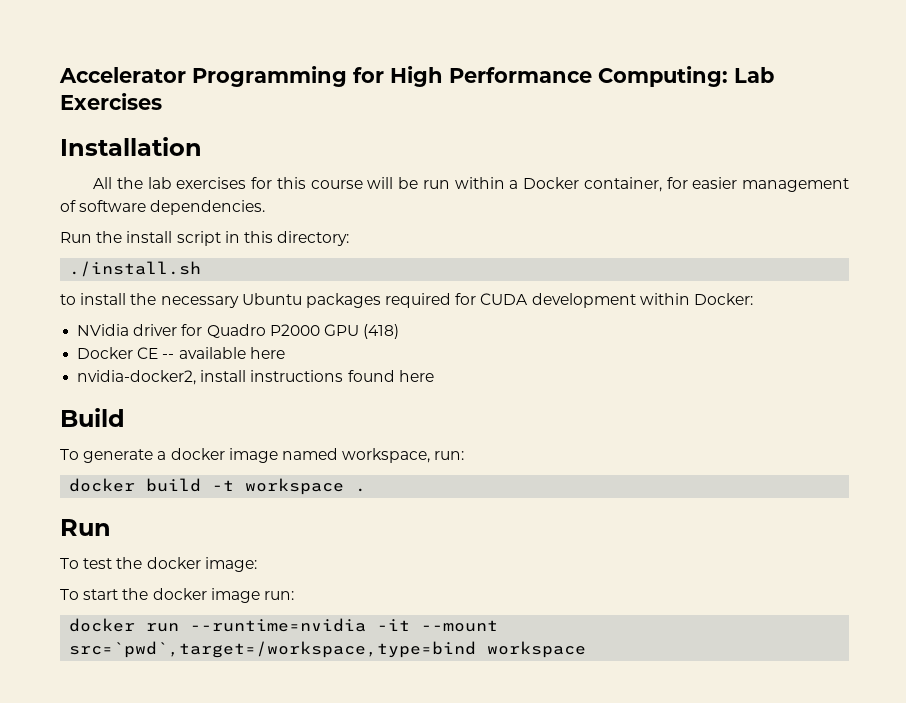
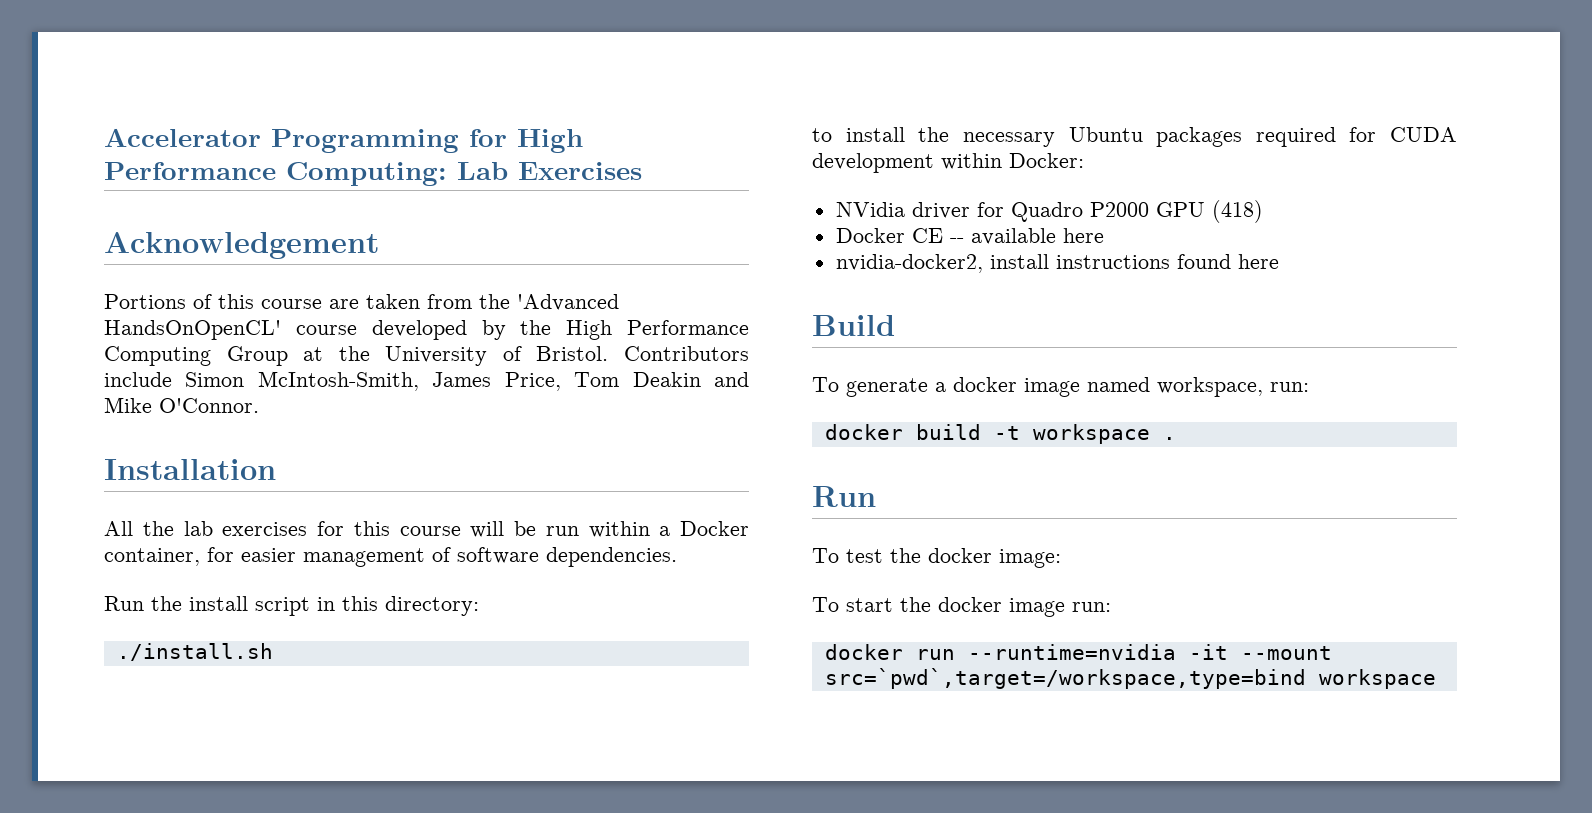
+ Acknowledgement
+ Portions of this course are taken from the 'Advanced HandsOnOpenCL' course developed by the High Performance Computing Group at the University of Bristol. Contributors include Simon McIntosh-Smith, James Price, Tom Deakin and Mike O'Connor.

